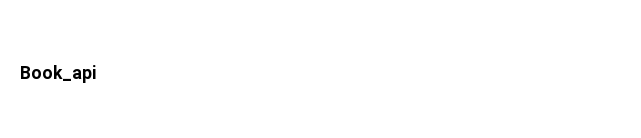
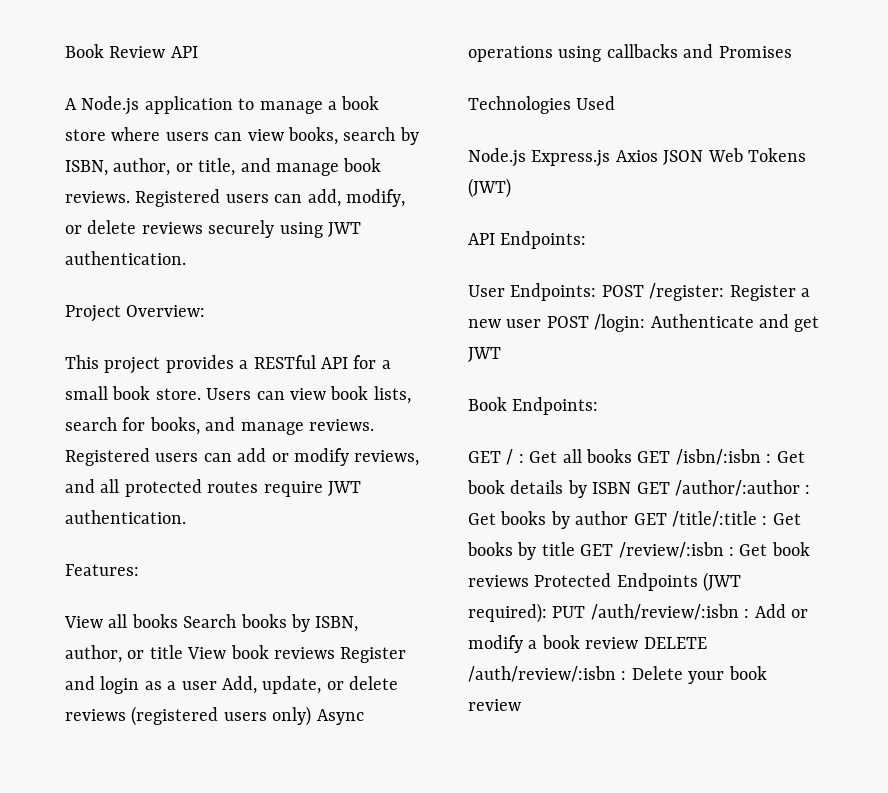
- Book_api
+ Book Review API
+ A Node.js application to manage a book store where users can view books, search by ISBN, author, or title, and manage book reviews. Registered users can add, modify, or delete reviews securely using JWT authentication.
+ Project Overview:
+ This project provides a RESTful API for a small book store. Users can view book lists, search for books, and manage reviews. Registered users can add or modify reviews, and all protected routes require JWT authentication.
+ Features:
+ View all books Search books by ISBN, author, or title View book reviews Register and login as a user Add, update, or delete reviews (registered users only) Async operations using callbacks and Promises
+ Technologies Used
+ Node.js Express.js Axios JSON Web Tokens (JWT)
+ API Endpoints:
+ User Endpoints: POST /register: Register a new user POST /login: Authenticate and get JWT
+ Book Endpoints:
+ GET / : Get all books GET /isbn/:isbn : Get book details by ISBN GET /author/:author : Get books by author GET /title/:title : Get books by title GET /review/:isbn : Get book reviews Protected Endpoints (JWT required): PUT /auth/review/:isbn : Add or modify a book review DELETE /auth/review/:isbn : Delete your book review

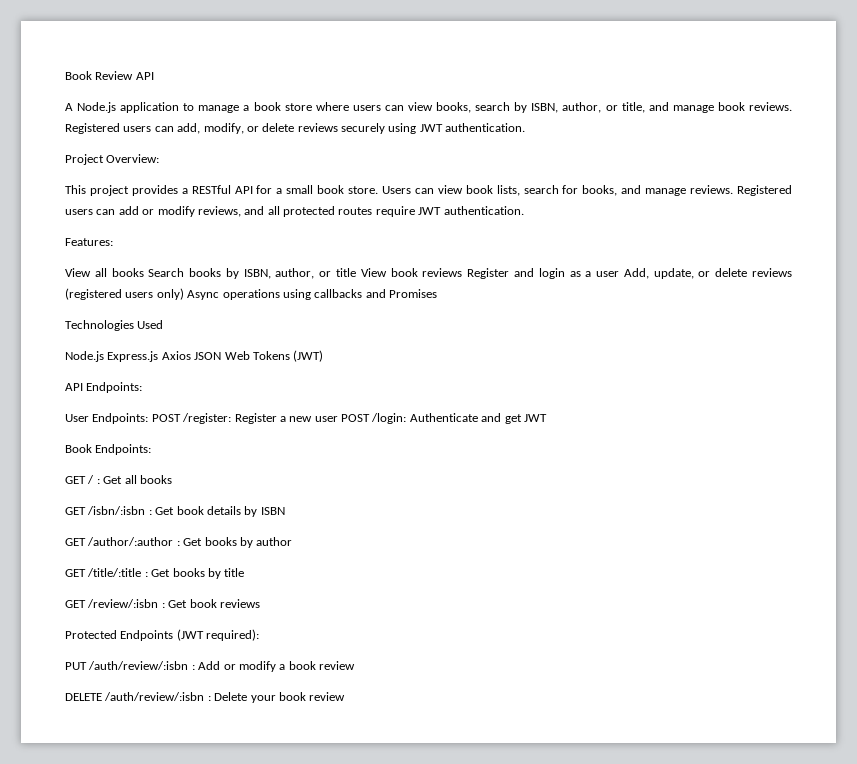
- GET / : Get all books GET /isbn/:isbn : Get book details by ISBN GET /author/:author : Get books by author GET /title/:title : Get books by title GET /review/:isbn : Get book reviews Protected Endpoints (JWT required): PUT /auth/review/:isbn : Add or modify a book review DELETE /auth/review/:isbn : Delete your book review
+ GET / : Get all books
+ GET /isbn/:isbn : Get book details by ISBN
+ GET /author/:author : Get books by author
+ GET /title/:title : Get books by title
+ GET /review/:isbn : Get book reviews
+ Protected Endpoints (JWT required):
+ PUT /auth/review/:isbn : Add or modify a book review
+ DELETE /auth/review/:isbn : Delete your book review

